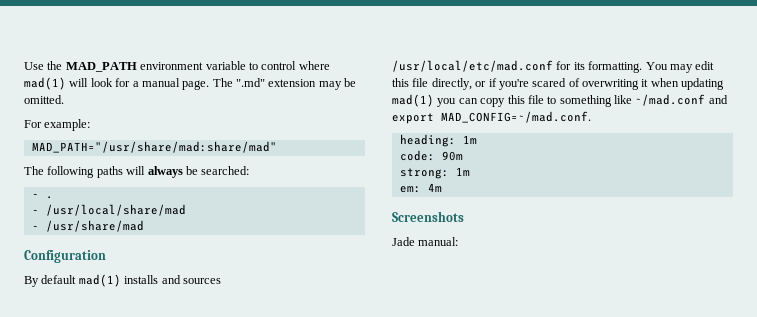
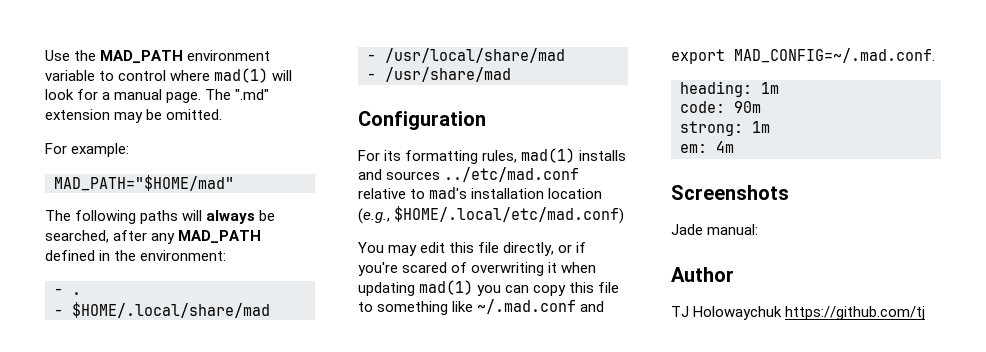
- MAD_PATH="/usr/share/mad:share/mad"
+ MAD_PATH="$HOME/mad"
- The following paths will always be searched:
+ The following paths will always be searched, after any MAD_PATH defined in the environment:
+ - $HOME/.local/share/mad
- By default mad(1) installs and sources /usr/local/etc/mad.conf for its formatting. You may edit this file directly, or if you're scared of overwriting it when updating mad(1) you can copy this file to something like ~/mad.conf and export MAD_CONFIG=~/mad.conf.
+ For its formatting rules, mad(1) installs and sources ../etc/mad.conf relative to mad's installation location (e.g., $HOME/.local/etc/mad.conf)
+ You may edit this file directly, or if you're scared of overwriting it when updating mad(1) you can copy this file to something like ~/.mad.conf and export MAD_CONFIG=~/.mad.conf.
+ Author
+ TJ Holowaychuk https://github.com/tj

